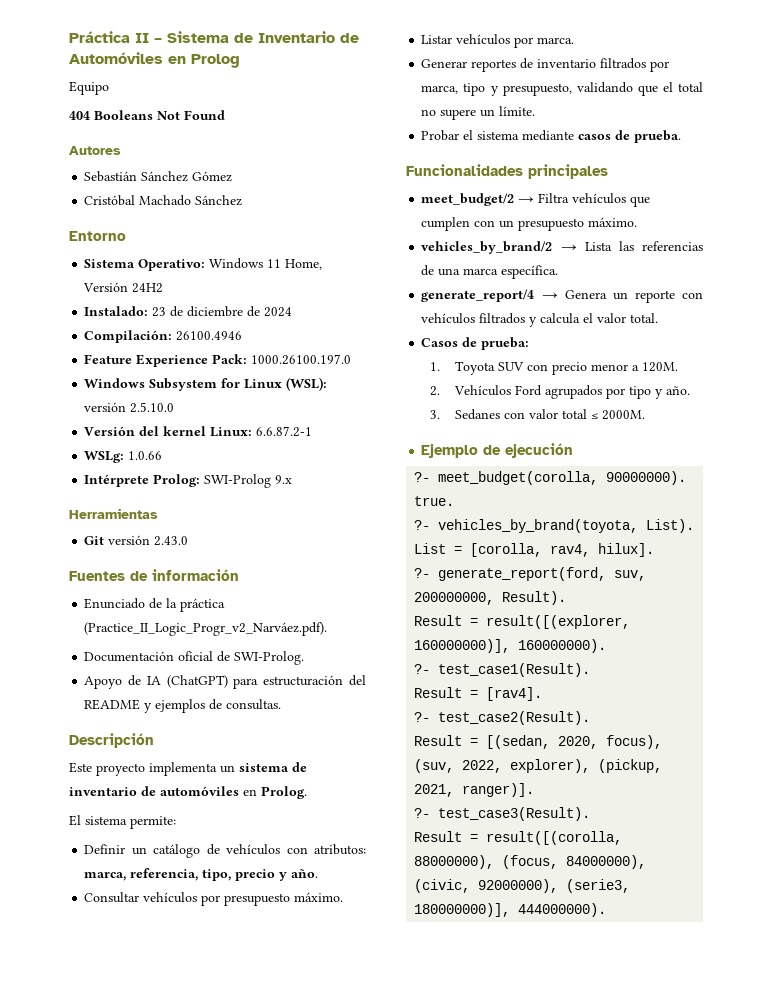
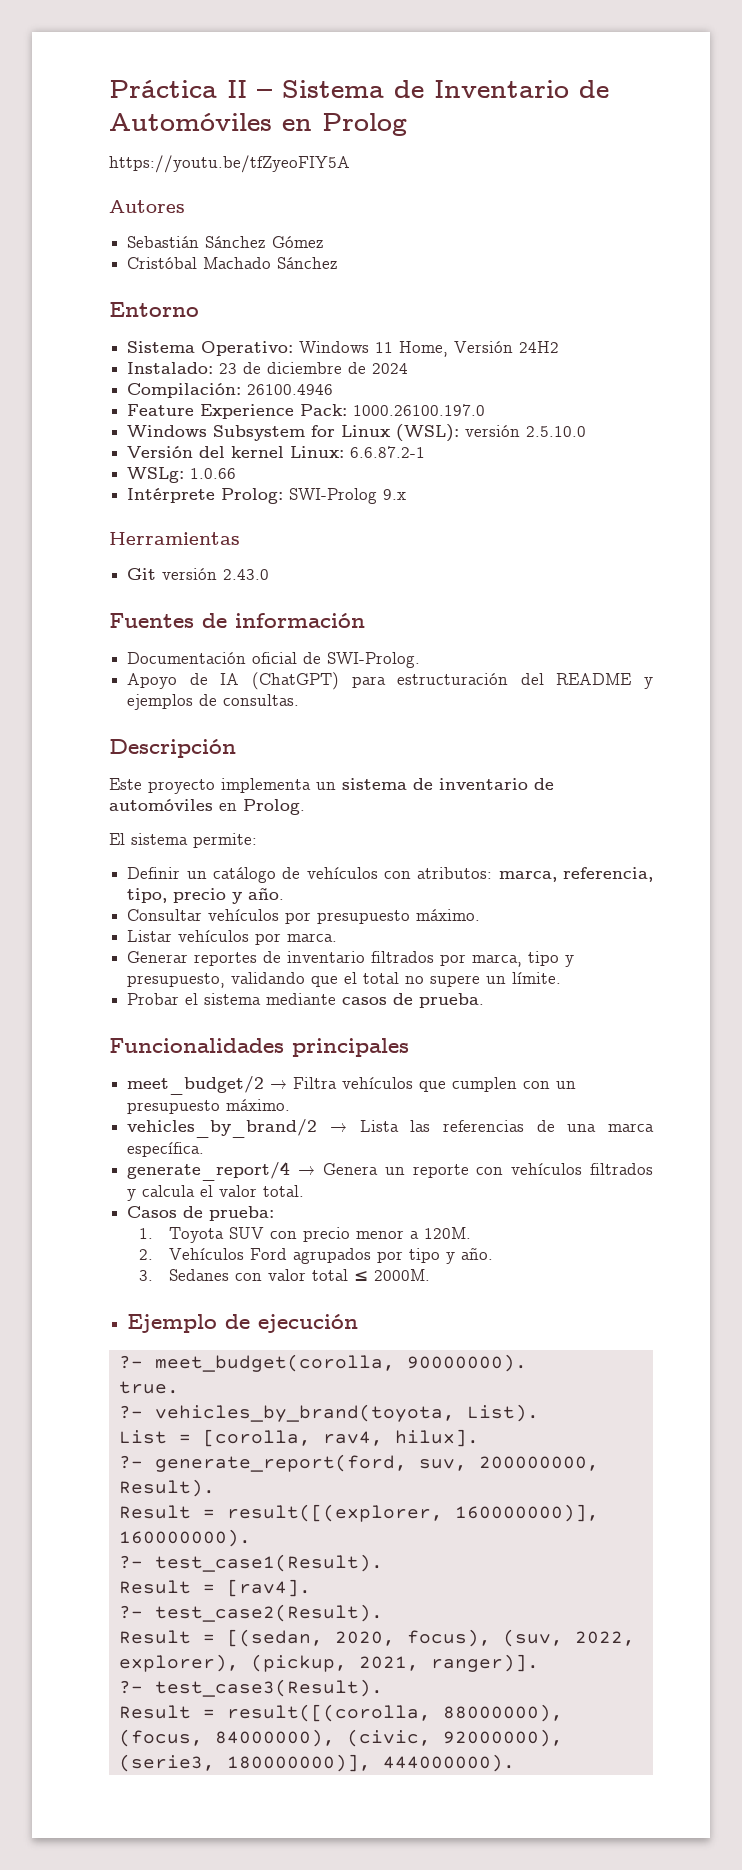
- Equipo
- 404 Booleans Not Found
+ https://youtu.be/tfZyeoFIY5A
- Enunciado de la práctica (Practice_II_Logic_Progr_v2_Narváez.pdf).

